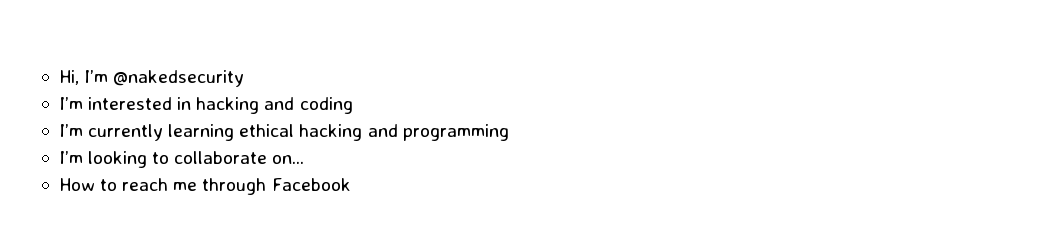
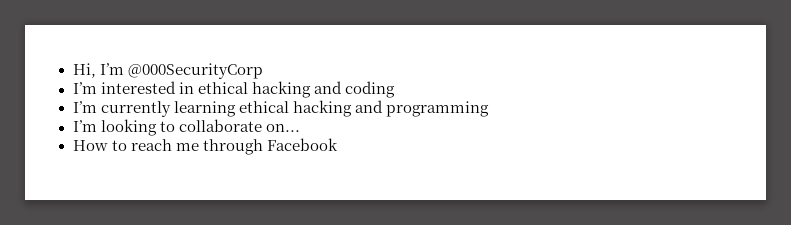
- Hi, I’m @nakedsecurity
+ Hi, I’m @000SecurityCorp
- I’m interested in hacking and coding
+ I’m interested in ethical hacking and coding

